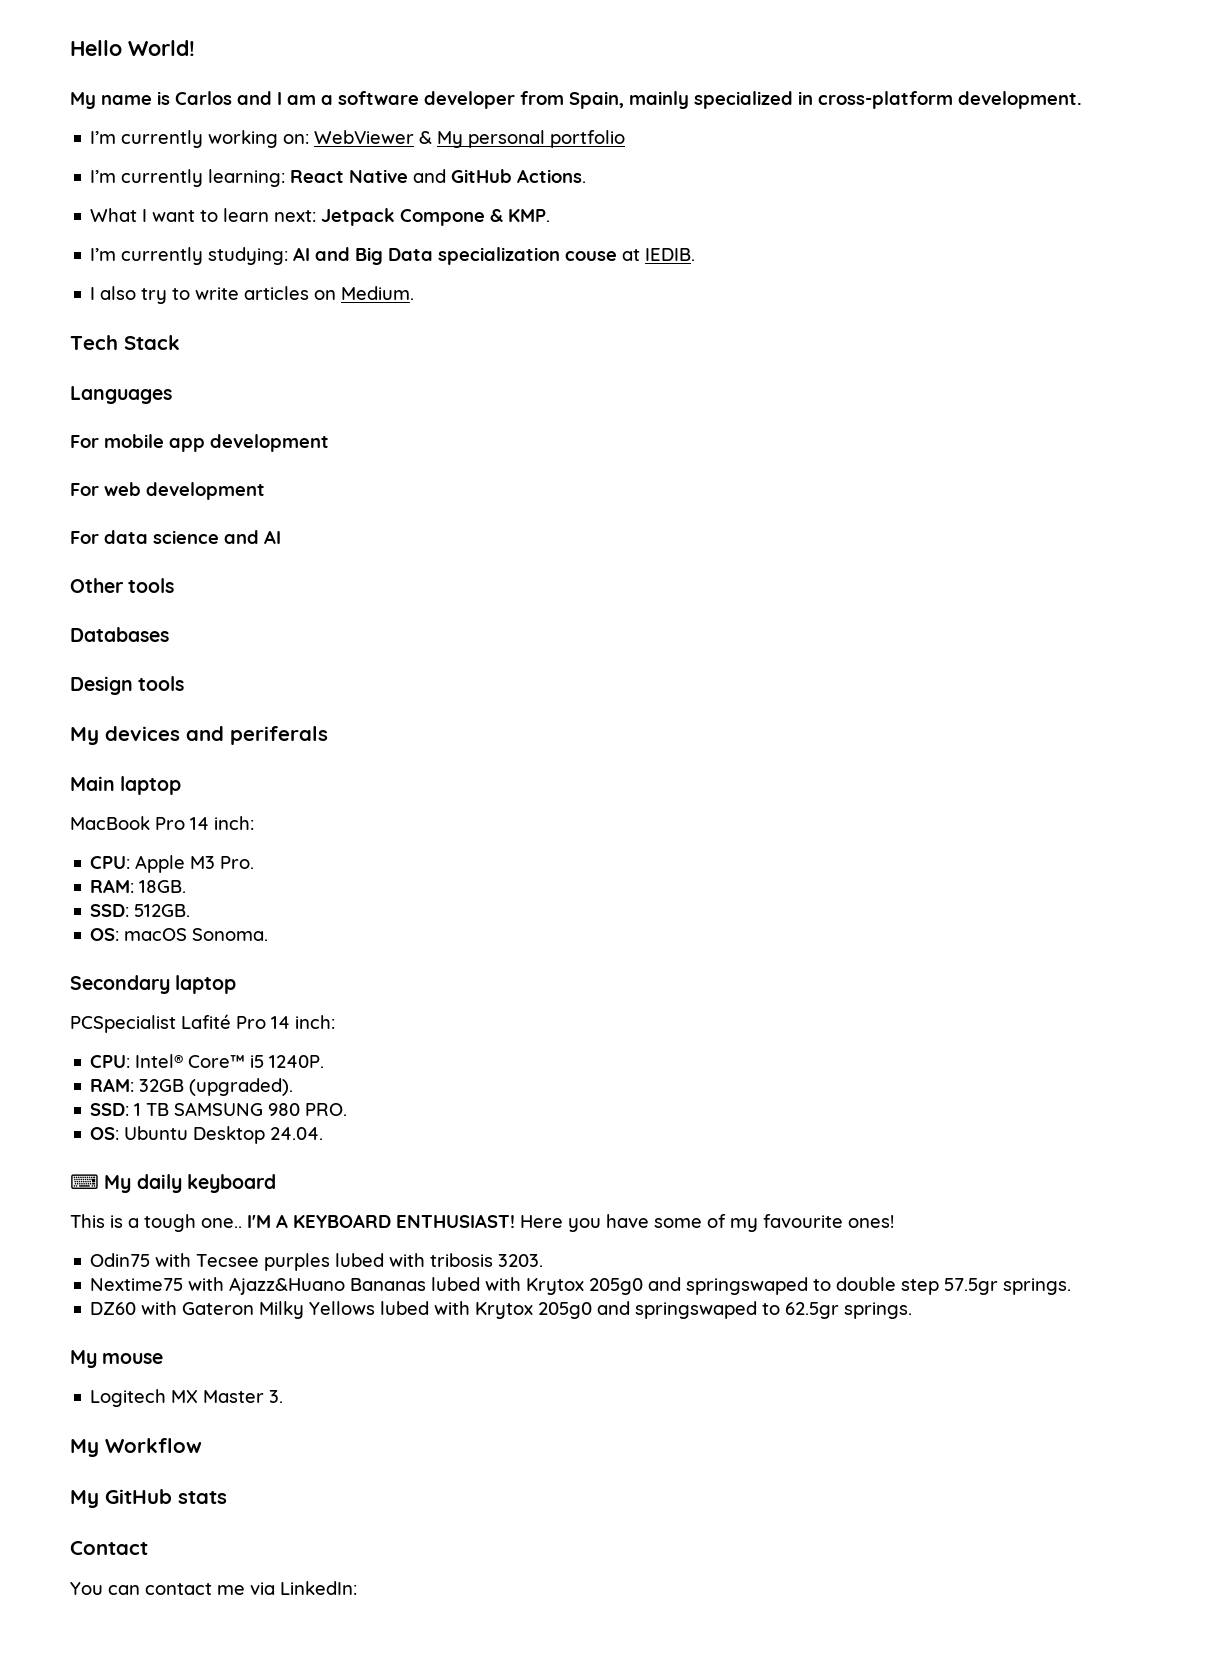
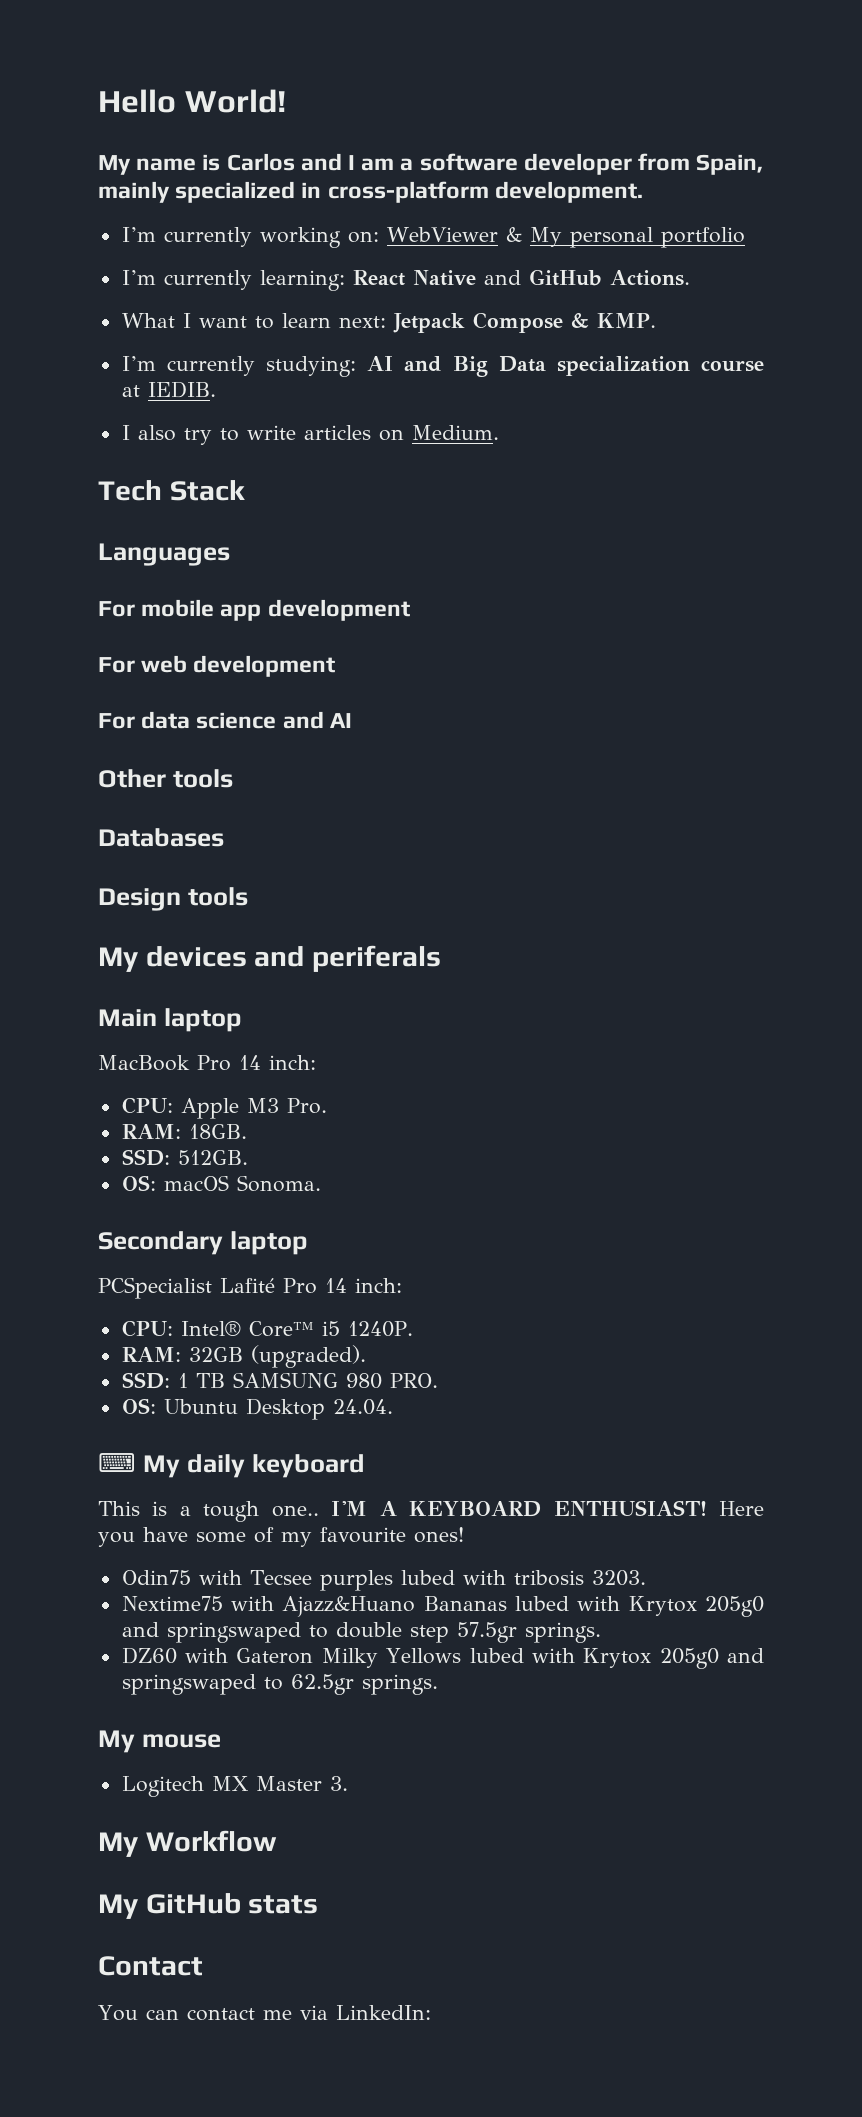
- What I want to learn next: Jetpack Compone & KMP.
+ What I want to learn next: Jetpack Compose & KMP.
- I’m currently studying: AI and Big Data specialization couse at IEDIB.
+ I’m currently studying: AI and Big Data specialization course at IEDIB.

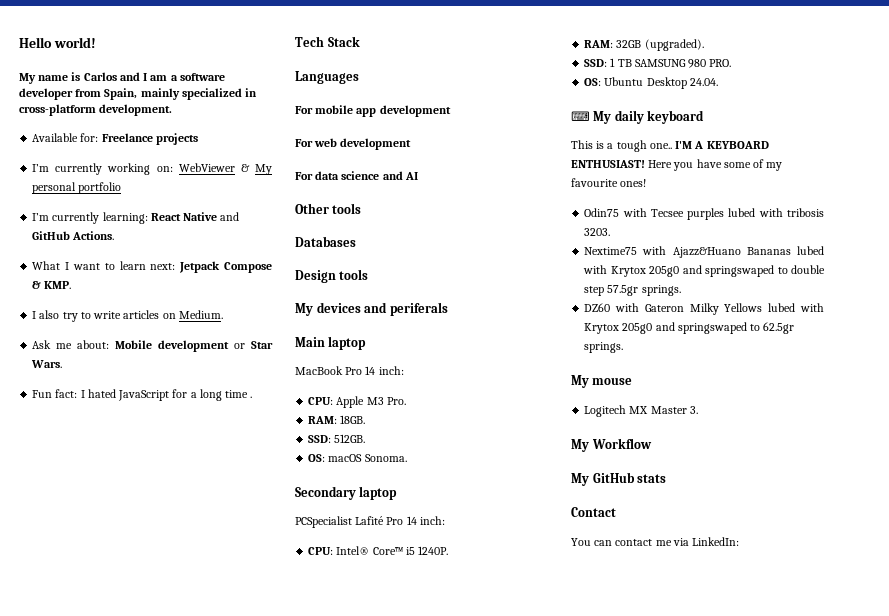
- Hello World!
+ Hello world!
+ Available for: Freelance projects
- I’m currently studying: AI and Big Data specialization course at IEDIB.
+ Ask me about: Mobile development or Star Wars.
+ Fun fact: I hated JavaScript for a long time .

